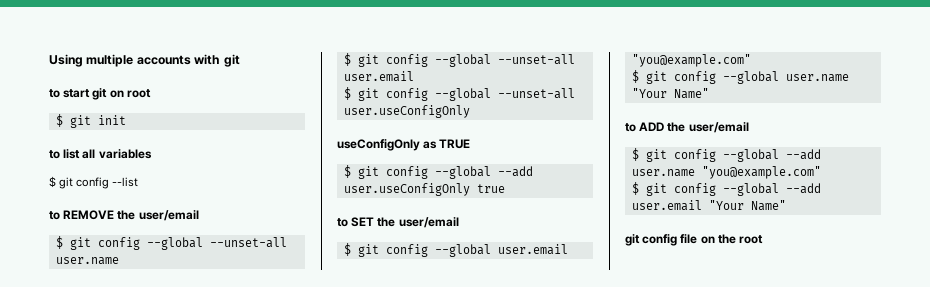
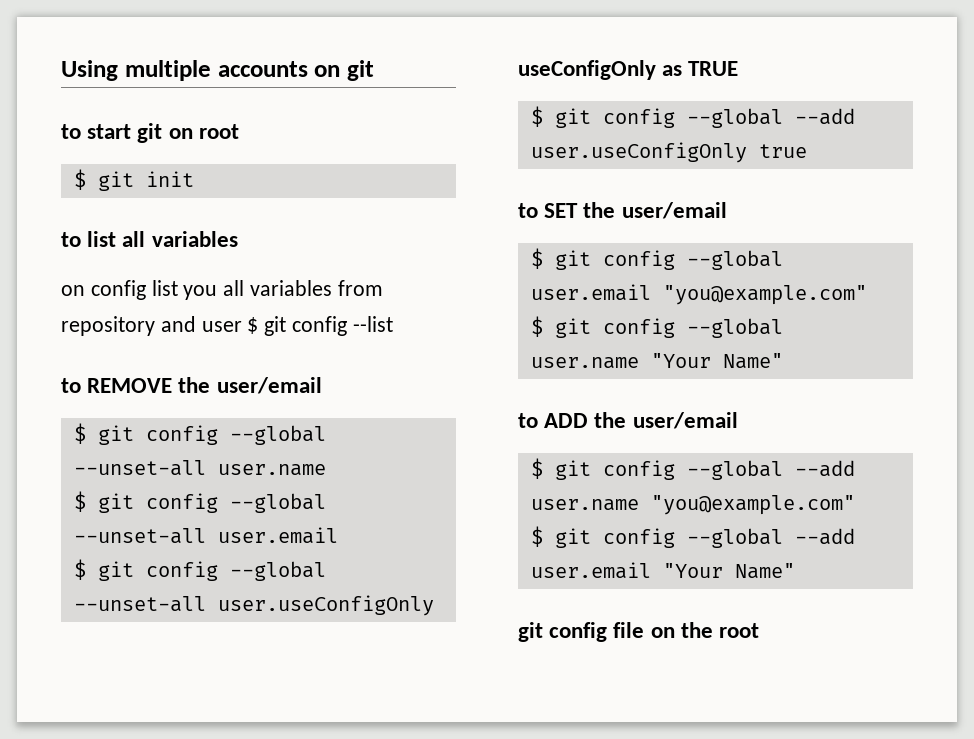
- Using multiple accounts with git
+ Using multiple accounts on git
- $ git config --list
+ on config list you all variables from repository and user $ git config --list

